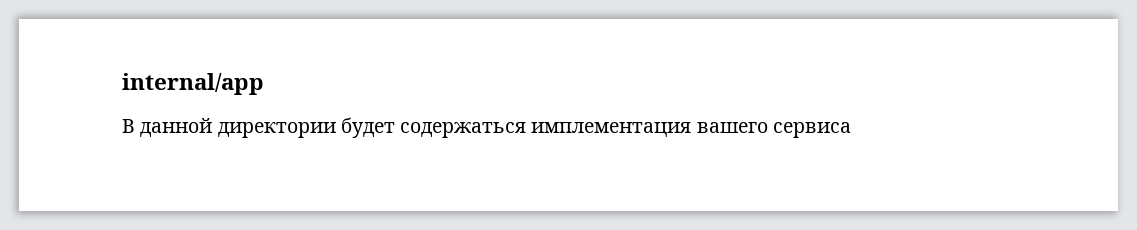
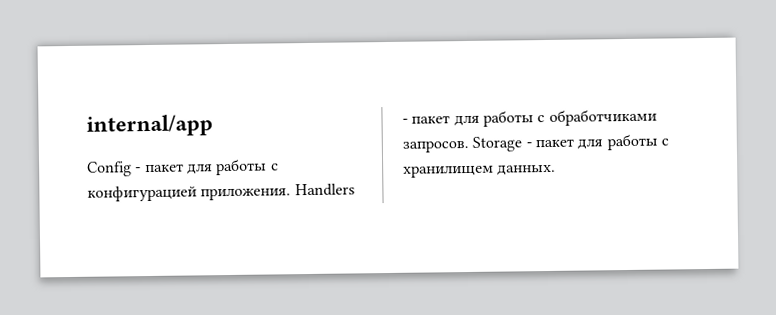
- В данной директории будет содержаться имплементация вашего сервиса
+ Config - пакет для работы с конфигурацией приложения. Handlers - пакет для работы с обработчиками запросов. Storage - пакет для работы с хранилищем данных.

